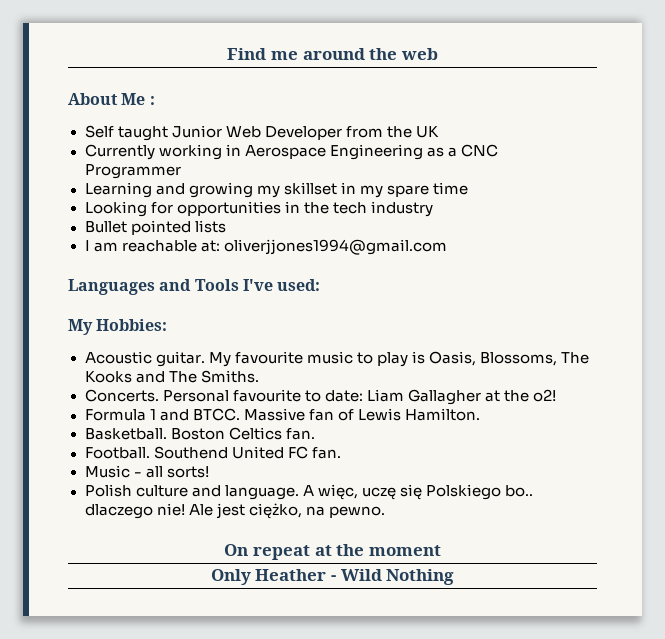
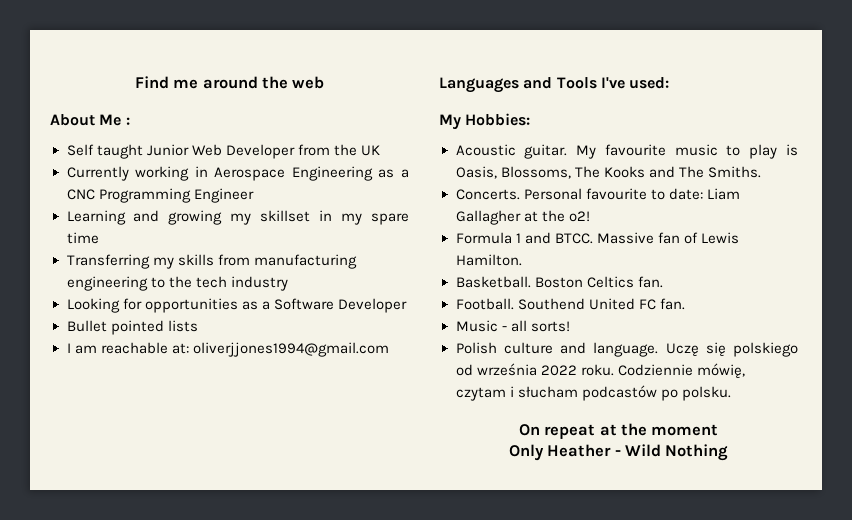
- Currently working in Aerospace Engineering as a CNC Programmer
+ Currently working in Aerospace Engineering as a CNC Programming Engineer
+ Transferring my skills from manufacturing engineering to the tech industry
- Looking for opportunities in the tech industry
+ Looking for opportunities as a Software Developer
- A więc, uczę się Polskiego bo.. dlaczego nie! Ale jest ciężko, na pewno.
+ Uczę się polskiego od września 2022 roku. Codziennie mówię, czytam i słucham podcastów po polsku.

